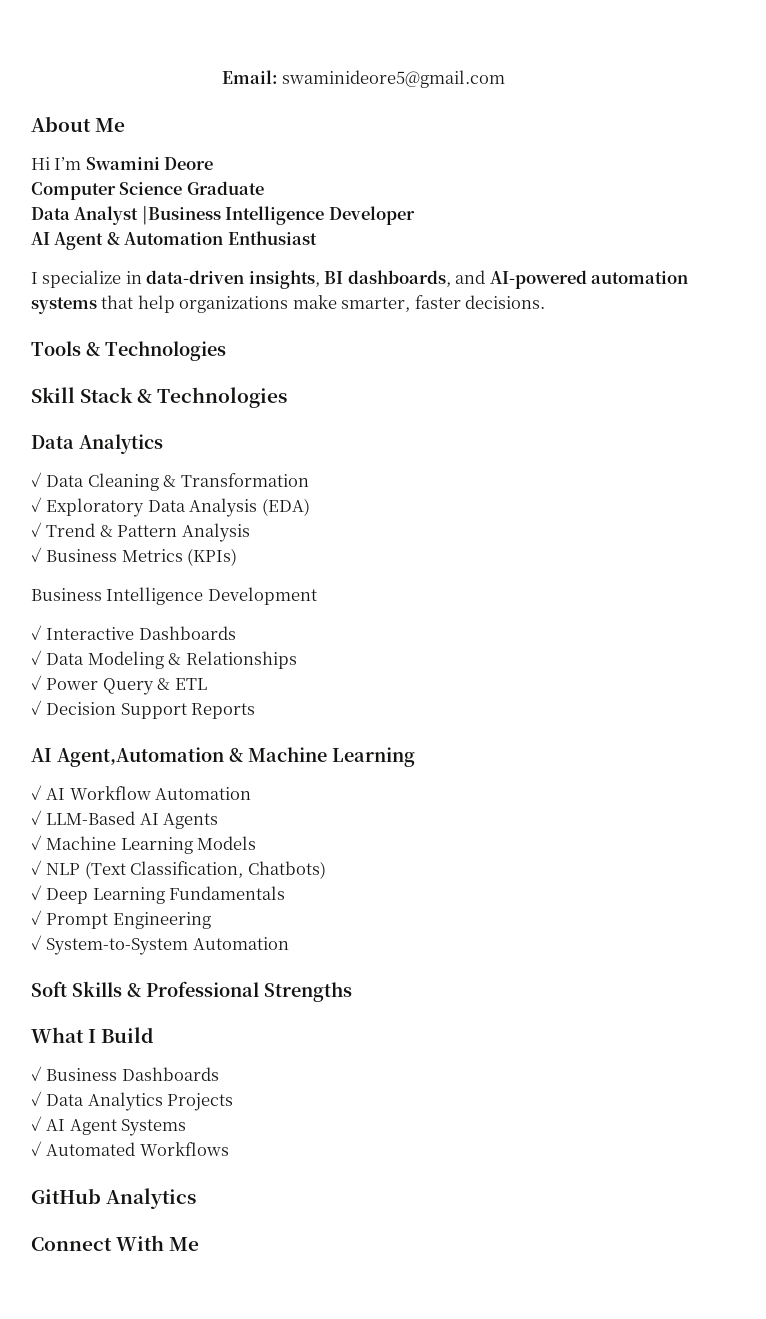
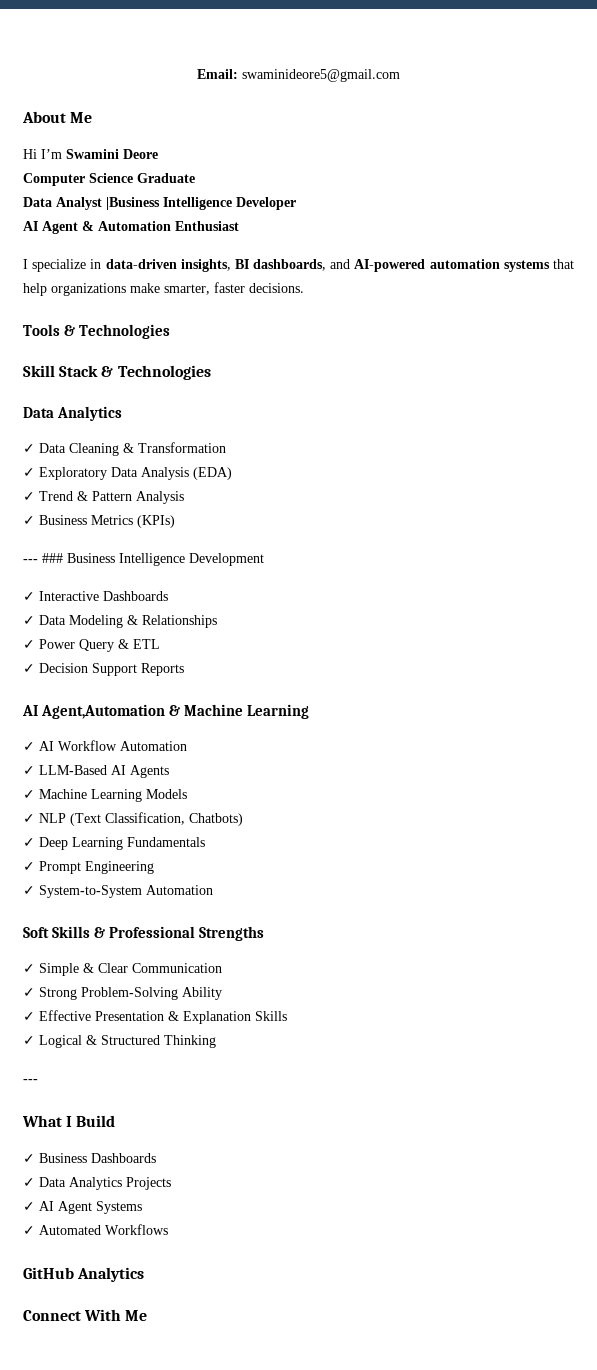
- Business Intelligence Development
+ --- ### Business Intelligence Development
+ ✓ Simple & Clear Communication
+ ✓ Strong Problem-Solving Ability
+ ✓ Effective Presentation & Explanation Skills
+ ✓ Logical & Structured Thinking
+ ---

